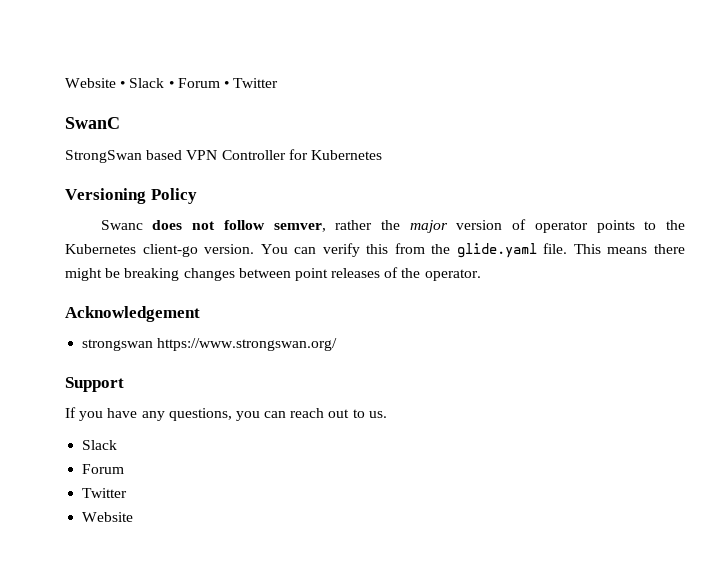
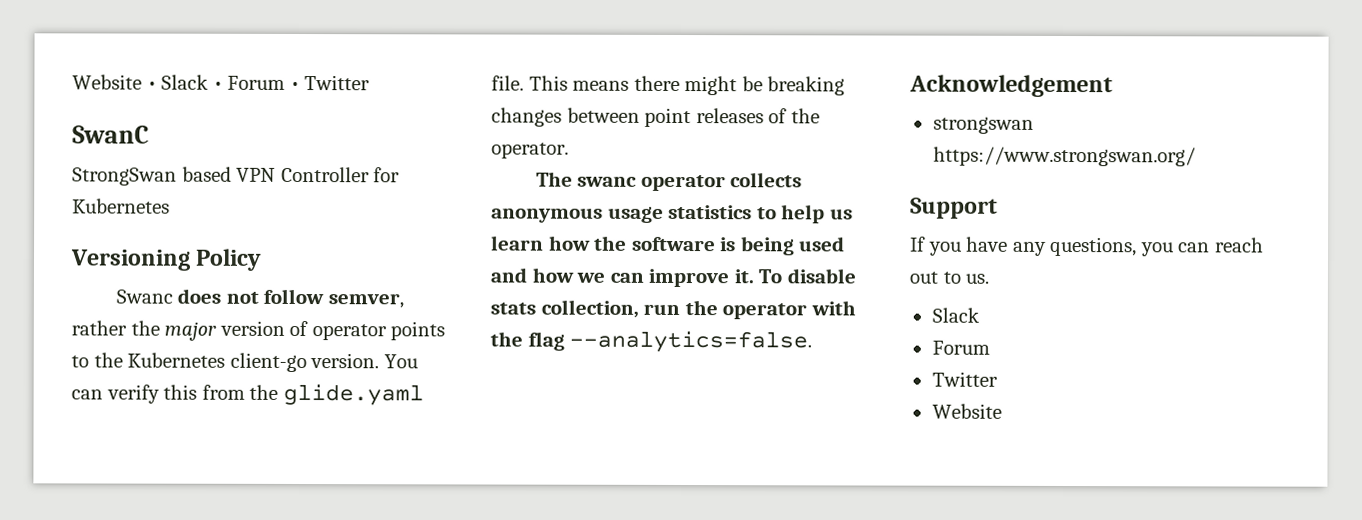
+ The swanc operator collects anonymous usage statistics to help us learn how the software is being used and how we can improve it. To disable stats collection, run the operator with the flag --analytics=false.

